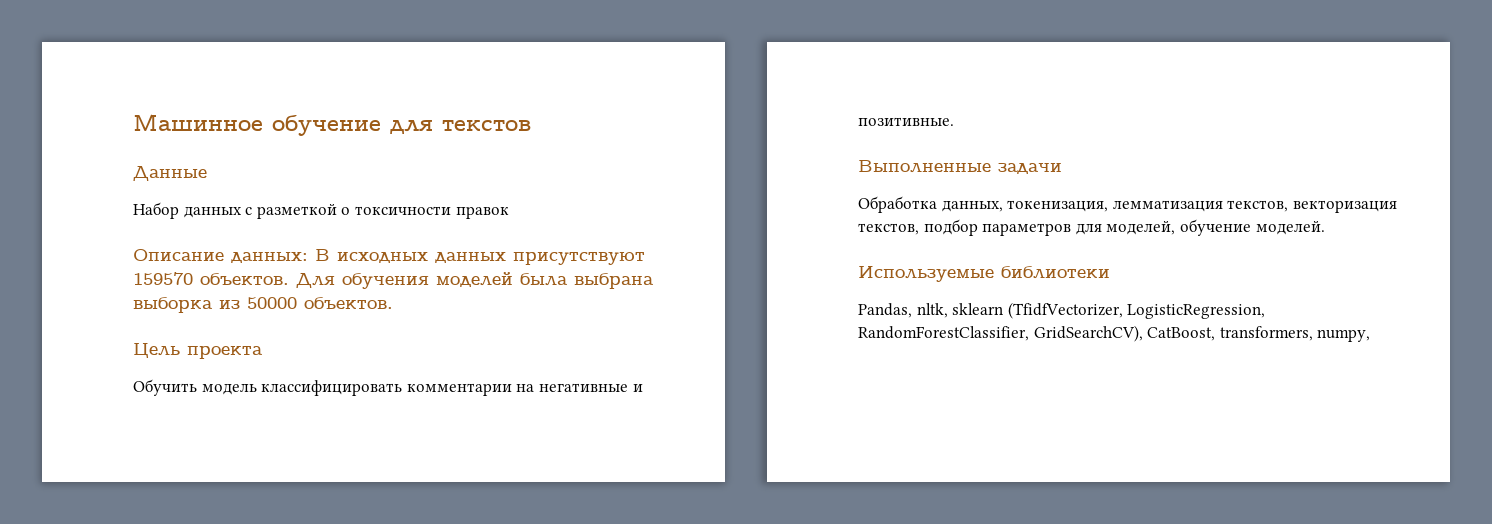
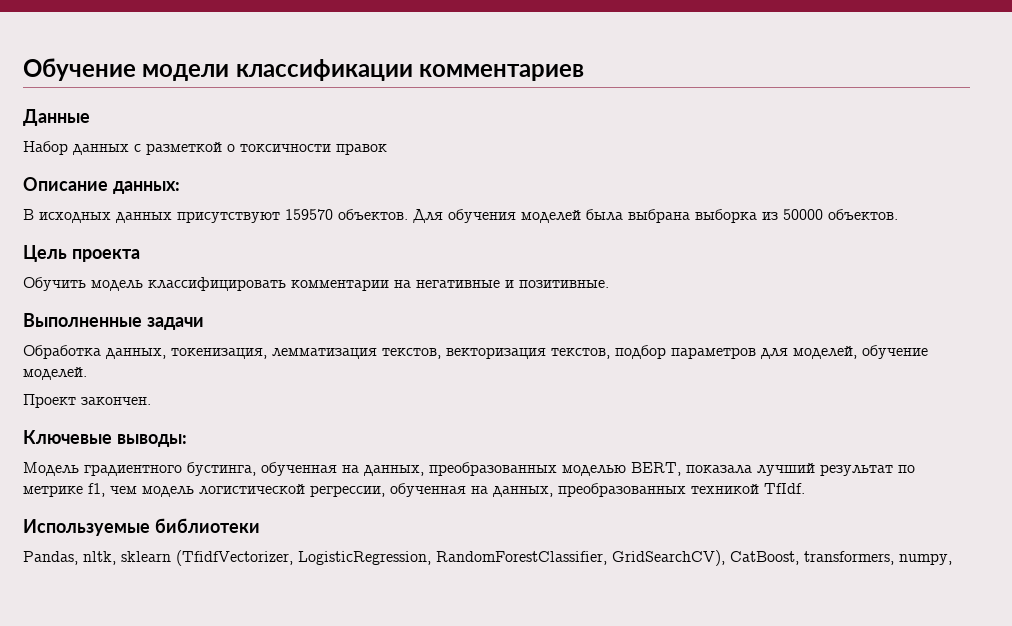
- Машинное обучение для текстов
+ Обучение модели классификации комментариев
- Описание данных: В исходных данных присутствуют 159570 объектов.
+ Описание данных:
+ В исходных данных присутствуют 159570 объектов.
+ Проект закончен.
+ Ключевые выводы:
+ Модель градиентного бустинга, обученная на данных, преобразованных моделью BERT, показала лучший результат по метрике f1, чем модель логистической регрессии, обученная на данных, преобразованных техникой TfIdf.

